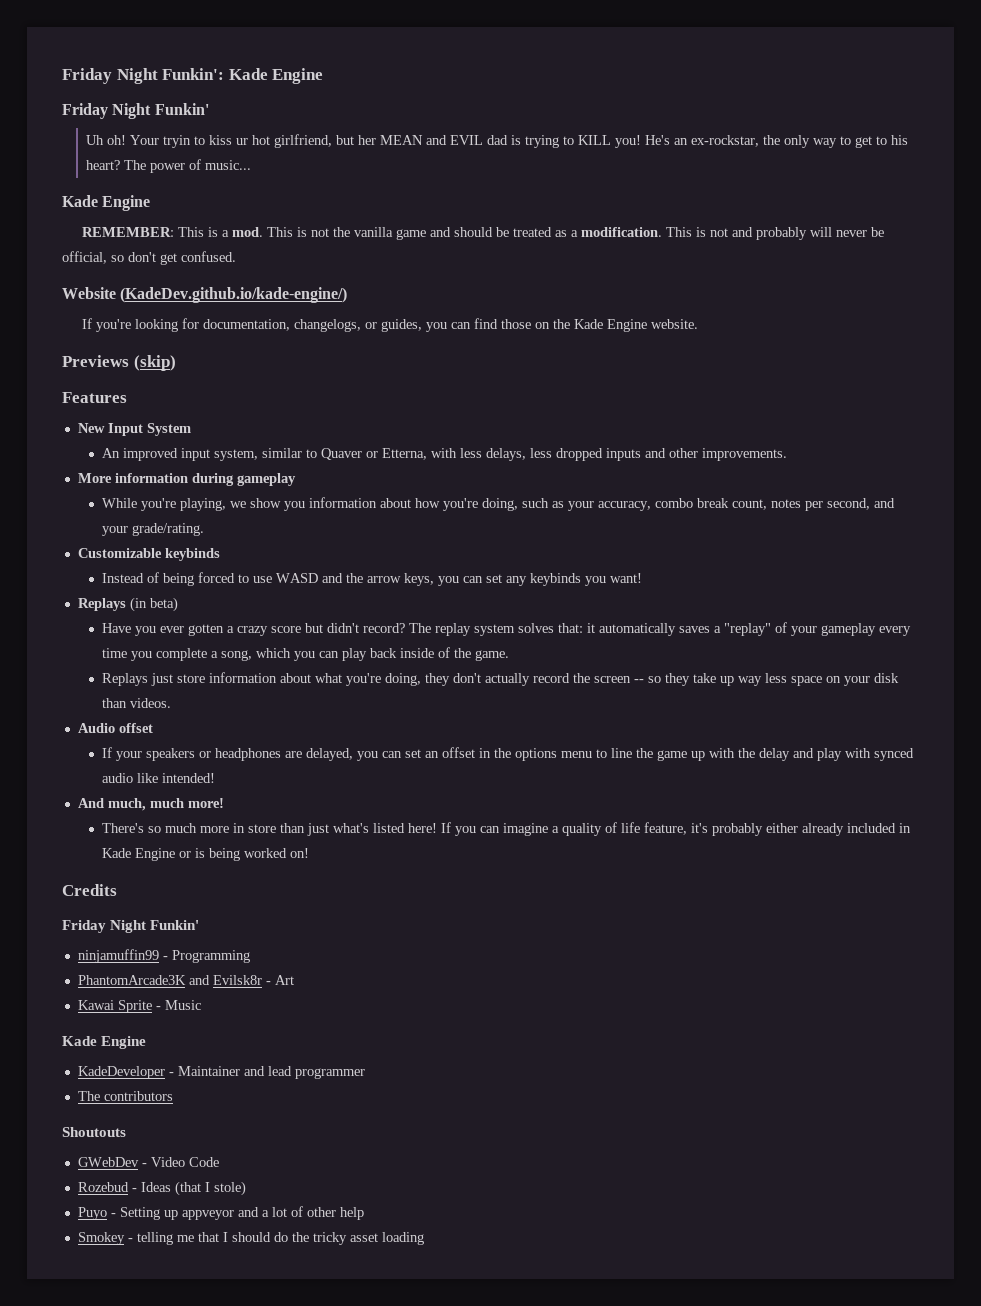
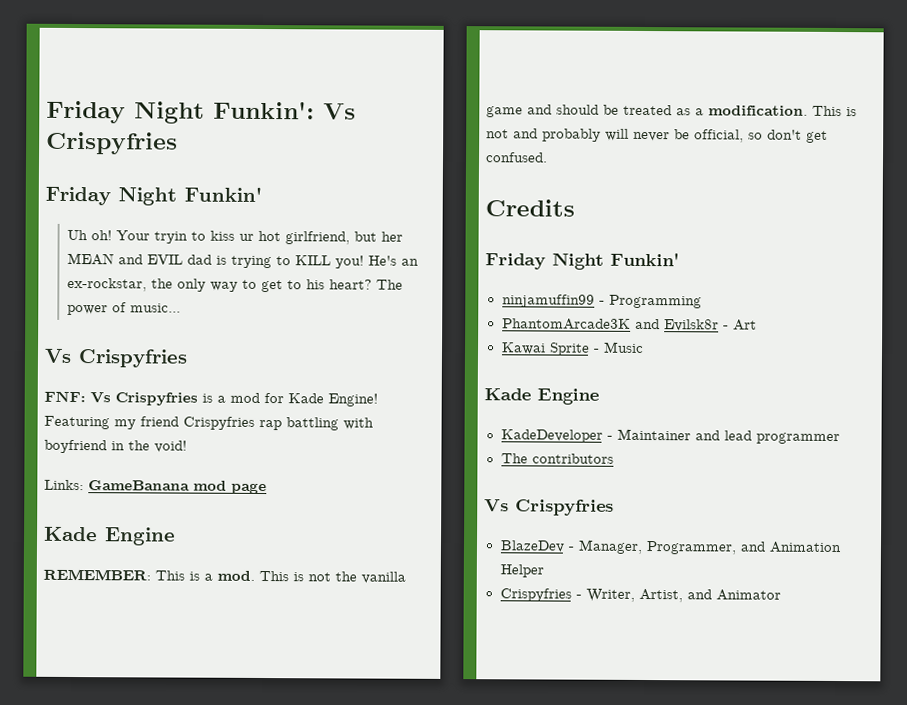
- Friday Night Funkin': Kade Engine
+ Friday Night Funkin': Vs Crispyfries
  The power of music...
+ Vs Crispyfries
+ FNF: Vs Crispyfries is a mod for Kade Engine! Featuring my friend Crispyfries rap battling with boyfriend in the void!
+ Links: GameBanana mod page
- Website (KadeDev.github.io/kade-engine/)
- If you're looking for documentation, changelogs, or guides, you can find those on the Kade Engine website.
- Previews (skip)
- Features
- New Input System
- An improved input system, similar to Quaver or Etterna, with less delays, less dropped inputs and other improvements.
- More information during gameplay
- While you're playing, we show you information about how you're doing, such as your accuracy, combo break count, notes per second, and your grade/rating.
- Customizable keybinds
- Instead of being forced to use WASD and the arrow keys, you can set any keybinds you want!
- Replays (in beta)
- Have you ever gotten a crazy score but didn't record? The replay system solves that: it automatically saves a "replay" of your gameplay every time you complete a song, which you can play back inside of the game.
- Replays just store information about what you're doing, they don't actually record the screen -- so they take up way less space on your disk than videos.
- Audio offset
- If your speakers or headphones are delayed, you can set an offset in the options menu to line the game up with the delay and play with synced audio like intended!
- And much, much more!
- There's so much more in store than just what's listed here! If you can imagine a quality of life feature, it's probably either already included in Kade Engine or is being worked on!
  The contributors
- Shoutouts
- GWebDev - Video Code
- Rozebud - Ideas (that I stole)
- Puyo - Setting up appveyor and a lot of other help
- Smokey - telling me that I should do the tricky asset loading
+ Vs Crispyfries
+ BlazeDev - Manager, Programmer, and Animation Helper
+ Crispyfries - Writer, Artist, and Animator

